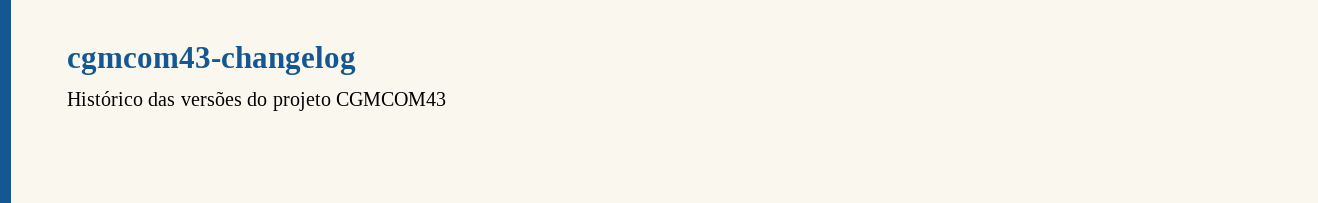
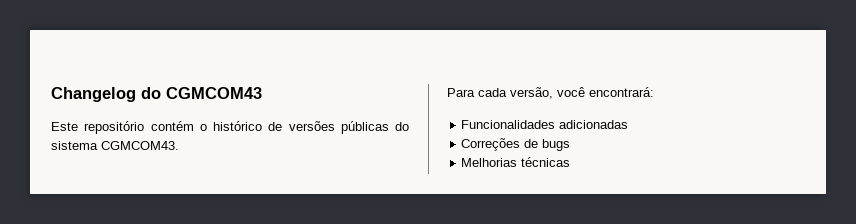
- cgmcom43-changelog
- Histórico das versões do projeto CGMCOM43
+ Changelog do CGMCOM43
+ Este repositório contém o histórico de versões públicas do sistema CGMCOM43.
+ Para cada versão, você encontrará:
+ Funcionalidades adicionadas
+ Correções de bugs
+ Melhorias técnicas

